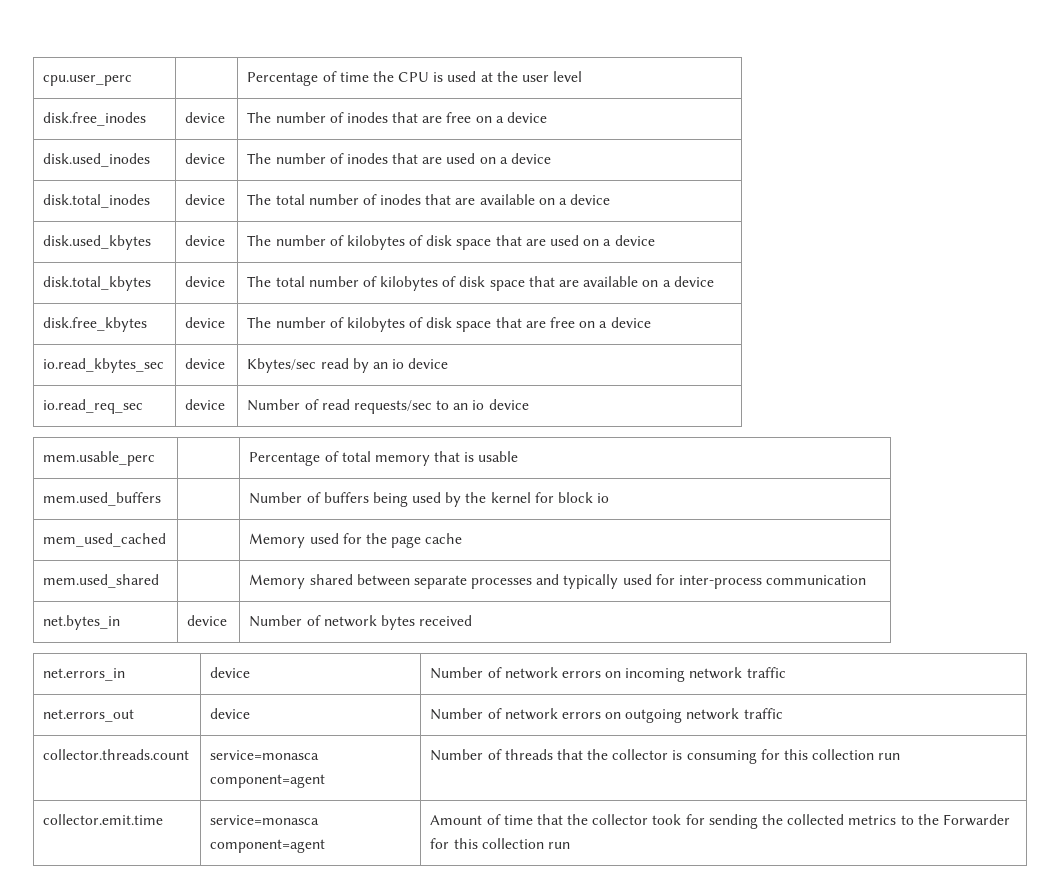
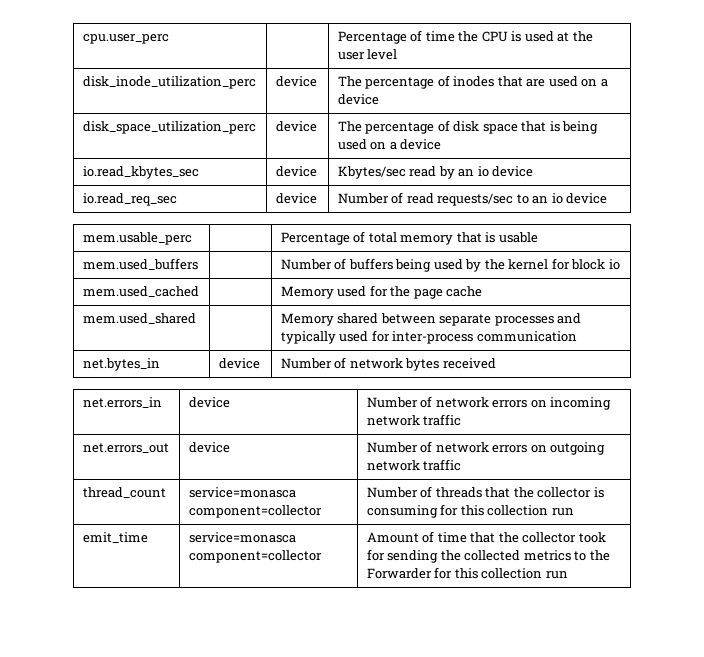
- disk.free_inodes | device | The number of inodes that are free on a device
- disk.used_inodes | device | The number of inodes that are used on a device
+ disk_inode_utilization_perc | device | The percentage of inodes that are used on a device
- disk.total_inodes | device | The total number of inodes that are available on a device
- disk.used_kbytes | device | The number of kilobytes of disk space that are used on a device
- disk.total_kbytes | device | The total number of kilobytes of disk space that are available on a device
- disk.free_kbytes | device | The number of kilobytes of disk space that are free on a device
+ disk_space_utilization_perc | device | The percentage of disk space that is being used on a device
- mem_used_cached | | Memory used for the page cache
+ mem.used_cached | | Memory used for the page cache
- collector.threads.count | service=monasca component=agent | Number of threads that the collector is consuming for this collection run
+ thread_count | service=monasca component=collector | Number of threads that the collector is consuming for this collection run
- collector.emit.time | service=monasca component=agent | Amount of time that the collector took for sending the collected metrics to the Forwarder for this collection run
+ emit_time | service=monasca component=collector | Amount of time that the collector took for sending the collected metrics to the Forwarder for this collection run

